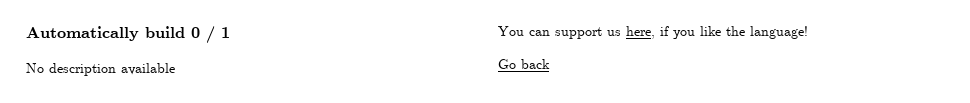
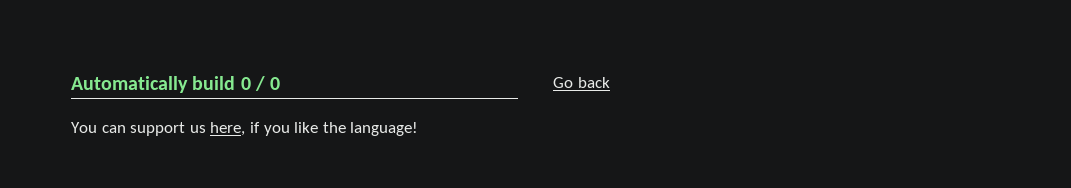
- Automatically build 0 / 1
- No description available
+ Automatically build 0 / 0

